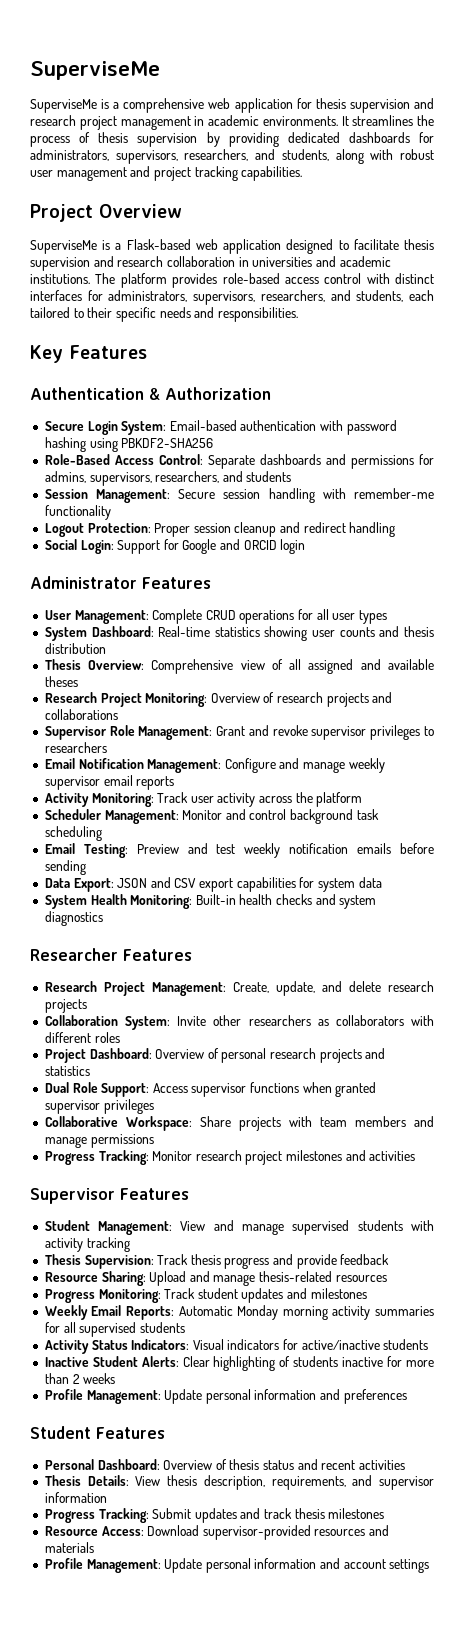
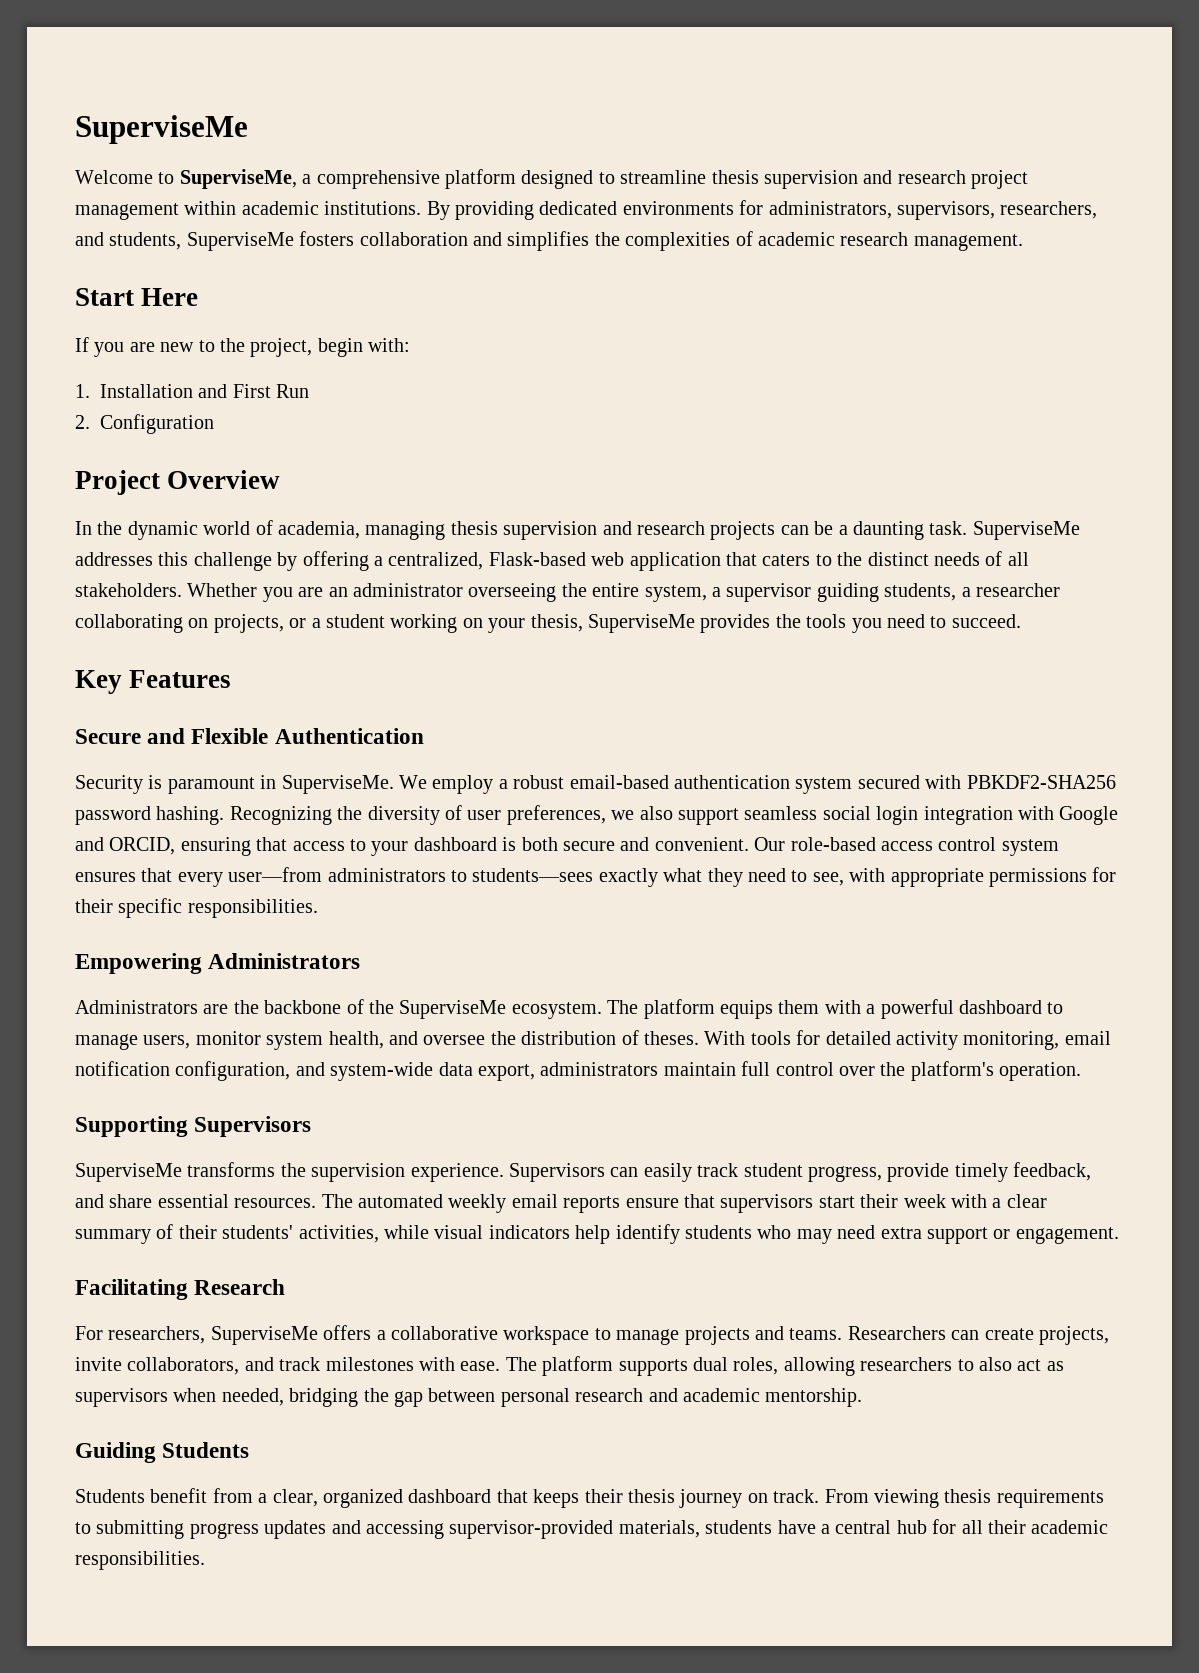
- SuperviseMe is a comprehensive web application for thesis supervision and research project management in academic environments. It streamlines the process of thesis supervision by providing dedicated dashboards for administrators, supervisors, researchers, and students, along with robust user management and project tracking capabilities.
+ Welcome to SuperviseMe, a comprehensive platform designed to streamline thesis supervision and research project management within academic institutions. By providing dedicated environments for administrators, supervisors, researchers, and students, SuperviseMe fosters collaboration and simplifies the complexities of academic research management.
+ Start Here
+ If you are new to the project, begin with:
+ 1. Installation and First Run
+ 2. Configuration
  Project Overview
- SuperviseMe is a Flask-based web application designed to facilitate thesis supervision and research collaboration in universities and academic institutions. The platform provides role-based access control with distinct interfaces for administrators, supervisors, researchers, and students, each tailored to their specific needs and responsibilities.
+ In the dynamic world of academia, managing thesis supervision and research projects can be a daunting task. SuperviseMe addresses this challenge by offering a centralized, Flask-based web application that caters to the distinct needs of all stakeholders. Whether you are an administrator overseeing the entire system, a supervisor guiding students, a researcher collaborating on projects, or a student working on your thesis, SuperviseMe provides the tools you need to succeed.
  Key Features
- Authentication & Authorization
- Secure Login System: Email-based authentication with password hashing using PBKDF2-SHA256
- Role-Based Access Control: Separate dashboards and permissions for admins, supervisors, researchers, and students
- Session Management: Secure session handling with remember-me functionality
- Logout Protection: Proper session cleanup and redirect handling
- Social Login: Support for Google and ORCID login
- Administrator Features
- User Management: Complete CRUD operations for all user types
- System Dashboard: Real-time statistics showing user counts and thesis distribution
- Thesis Overview: Comprehensive view of all assigned and available theses
- Research Project Monitoring: Overview of research projects and collaborations
- Supervisor Role Management: Grant and revoke supervisor privileges to researchers
- Email Notification Management: Configure and manage weekly supervisor email reports
- Activity Monitoring: Track user activity across the platform
- Scheduler Management: Monitor and control background task scheduling
- Email Testing: Preview and test weekly notification emails before sending
- Data Export: JSON and CSV export capabilities for system data
- System Health Monitoring: Built-in health checks and system diagnostics
- Researcher Features
- Research Project Management: Create, update, and delete research projects
- Collaboration System: Invite other researchers as collaborators with different roles
- Project Dashboard: Overview of personal research projects and statistics
- Dual Role Support: Access supervisor functions when granted supervisor privileges
- Collaborative Workspace: Share projects with team members and manage permissions
- Progress Tracking: Monitor research project milestones and activities
- Supervisor Features
- Student Management: View and manage supervised students with activity tracking
- Thesis Supervision: Track thesis progress and provide feedback
- Resource Sharing: Upload and manage thesis-related resources
- Progress Monitoring: Track student updates and milestones
- Weekly Email Reports: Automatic Monday morning activity summaries for all supervised students
- Activity Status Indicators: Visual indicators for active/inactive students
- Inactive Student Alerts: Clear highlighting of students inactive for more than 2 weeks
- Profile Management: Update personal information and preferences
- Student Features
- Personal Dashboard: Overview of thesis status and recent activities
- Thesis Details: View thesis description, requirements, and supervisor information
- Progress Tracking: Submit updates and track thesis milestones
- Resource Access: Download supervisor-provided resources and materials
- Profile Management: Update personal information and account settings
+ Secure and Flexible Authentication
+ Security is paramount in SuperviseMe. We employ a robust email-based authentication system secured with PBKDF2-SHA256 password hashing. Recognizing the diversity of user preferences, we also support seamless social login integration with Google and ORCID, ensuring that access to your dashboard is both secure and convenient. Our role-based access control system ensures that every user—from administrators to students—sees exactly what they need to see, with appropriate permissions for their specific responsibilities.
+ Empowering Administrators
+ Administrators are the backbone of the SuperviseMe ecosystem. The platform equips them with a powerful dashboard to manage users, monitor system health, and oversee the distribution of theses. With tools for detailed activity monitoring, email notification configuration, and system-wide data export, administrators maintain full control over the platform's operation.
+ Supporting Supervisors
+ SuperviseMe transforms the supervision experience. Supervisors can easily track student progress, provide timely feedback, and share essential resources. The automated weekly email reports ensure that supervisors start their week with a clear summary of their students' activities, while visual indicators help identify students who may need extra support or engagement.
+ Facilitating Research
+ For researchers, SuperviseMe offers a collaborative workspace to manage projects and teams. Researchers can create projects, invite collaborators, and track milestones with ease. The platform supports dual roles, allowing researchers to also act as supervisors when needed, bridging the gap between personal research and academic mentorship.
+ Guiding Students
+ Students benefit from a clear, organized dashboard that keeps their thesis journey on track. From viewing thesis requirements to submitting progress updates and accessing supervisor-provided materials, students have a central hub for all their academic responsibilities.

